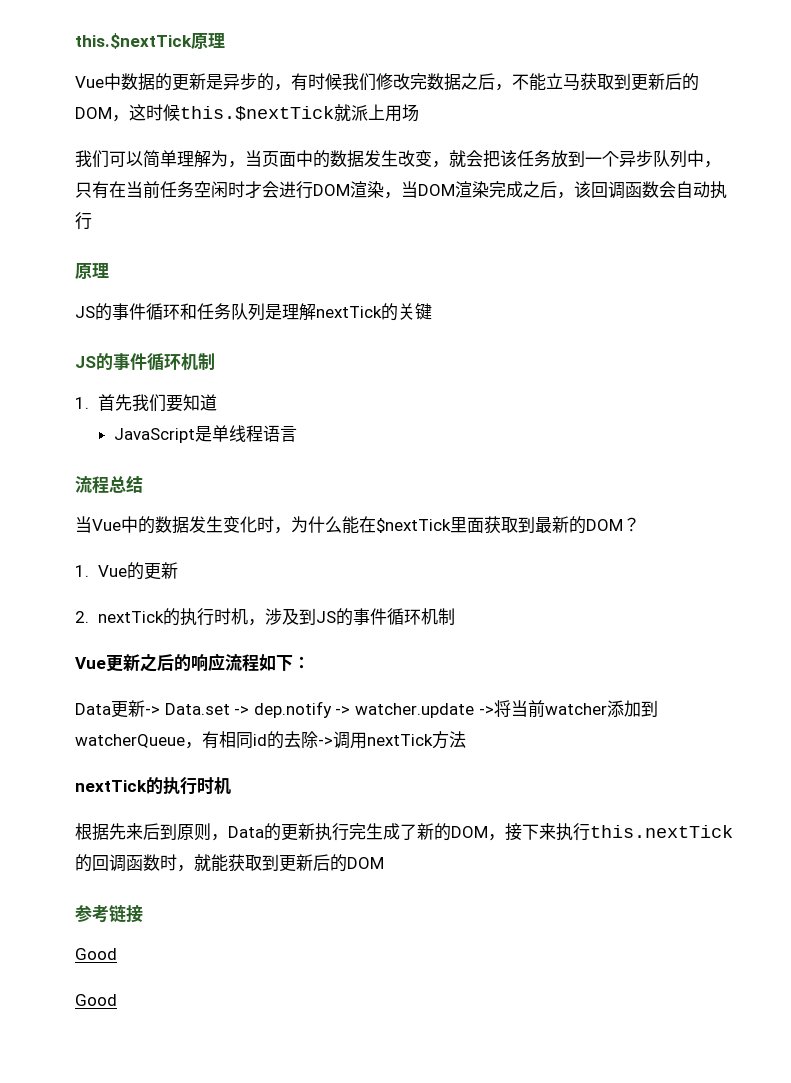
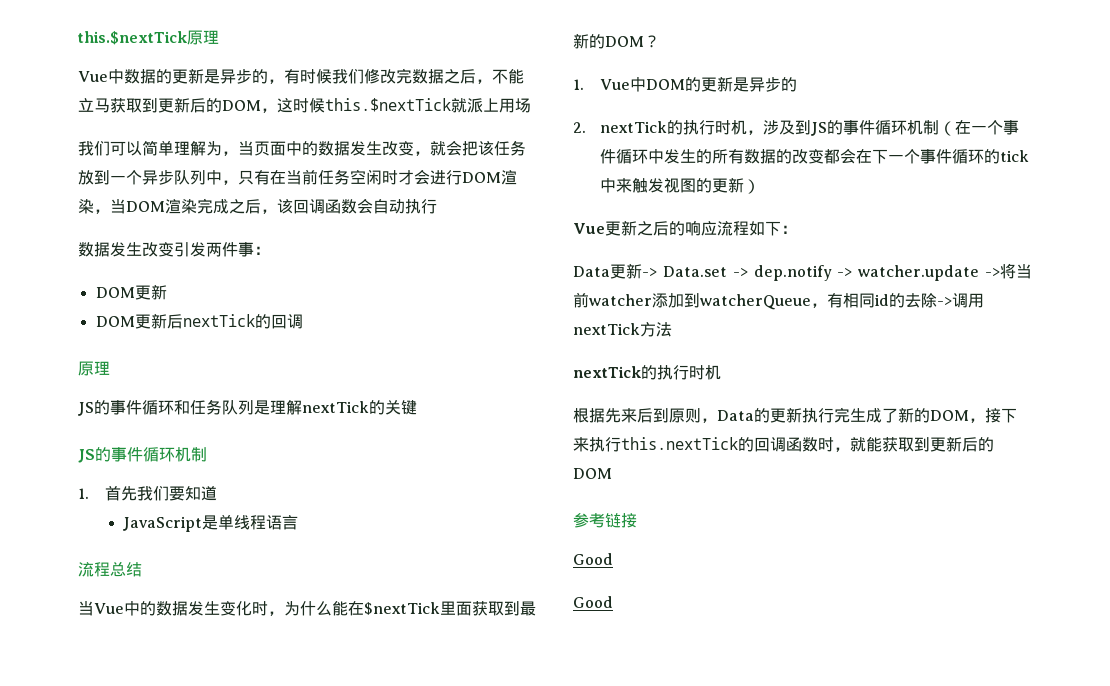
+ 数据发生改变引发两件事：
+ DOM更新
+ DOM更新后nextTick的回调
- 1. Vue的更新
+ 1. Vue中DOM的更新是异步的
- 2. nextTick的执行时机，涉及到JS的事件循环机制
+ 2. nextTick的执行时机，涉及到JS的事件循环机制（在一个事件循环中发生的所有数据的改变都会在下一个事件循环的tick中来触发视图的更新）

